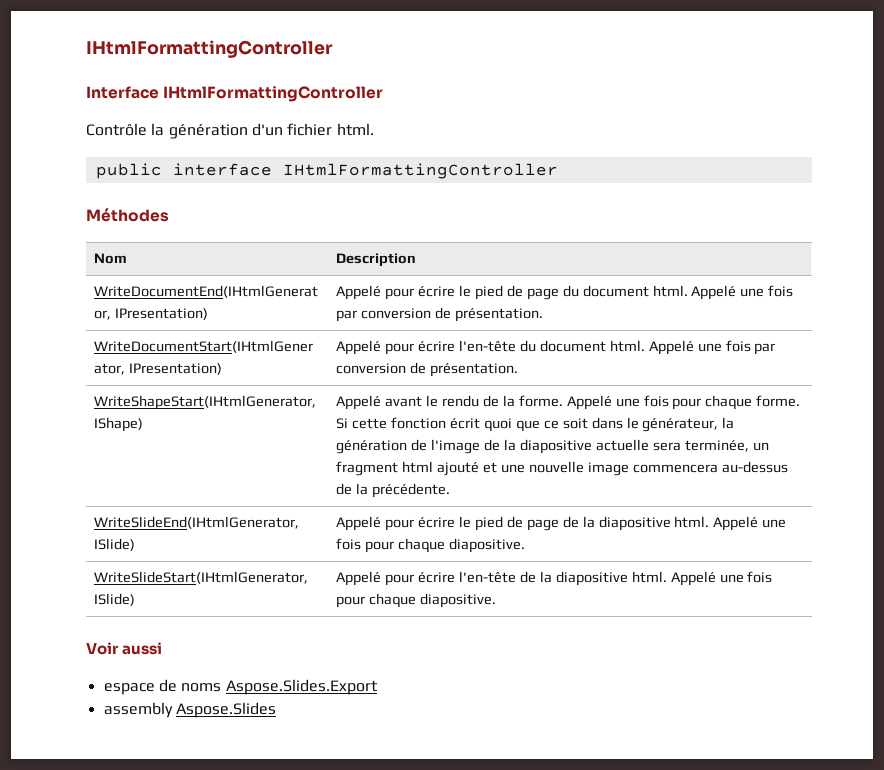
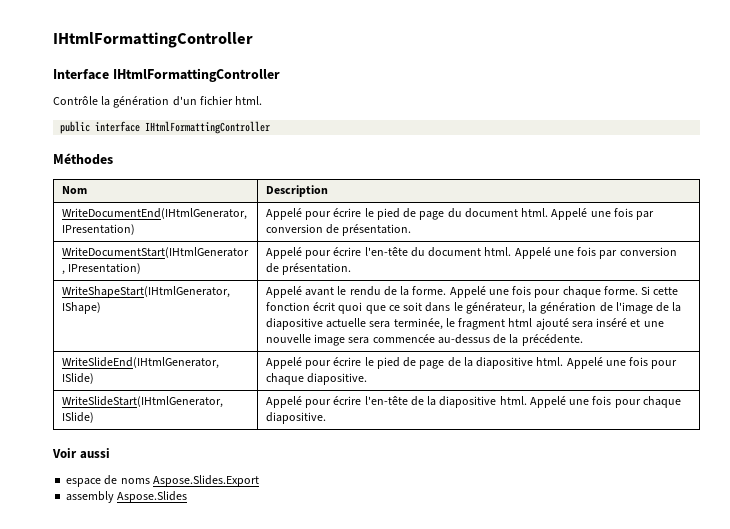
- Si cette fonction écrit quoi que ce soit dans le générateur, la génération de l'image de la diapositive actuelle sera terminée, un fragment html ajouté et une nouvelle image commencera au-dessus de la précédente.
+ Si cette fonction écrit quoi que ce soit dans le générateur, la génération de l'image de la diapositive actuelle sera terminée, le fragment html ajouté sera inséré et une nouvelle image sera commencée au-dessus de la précédente.

